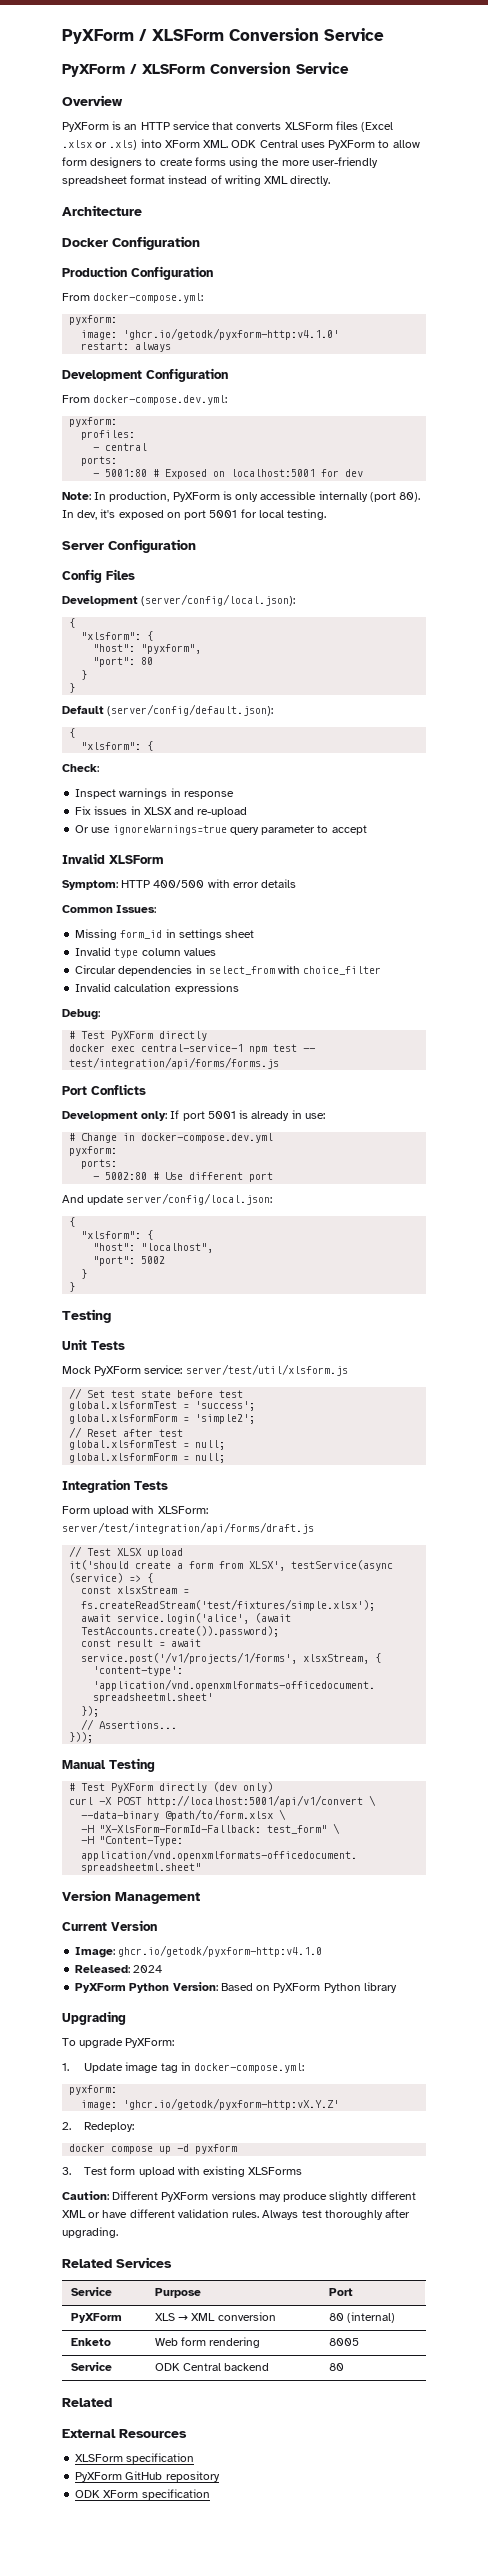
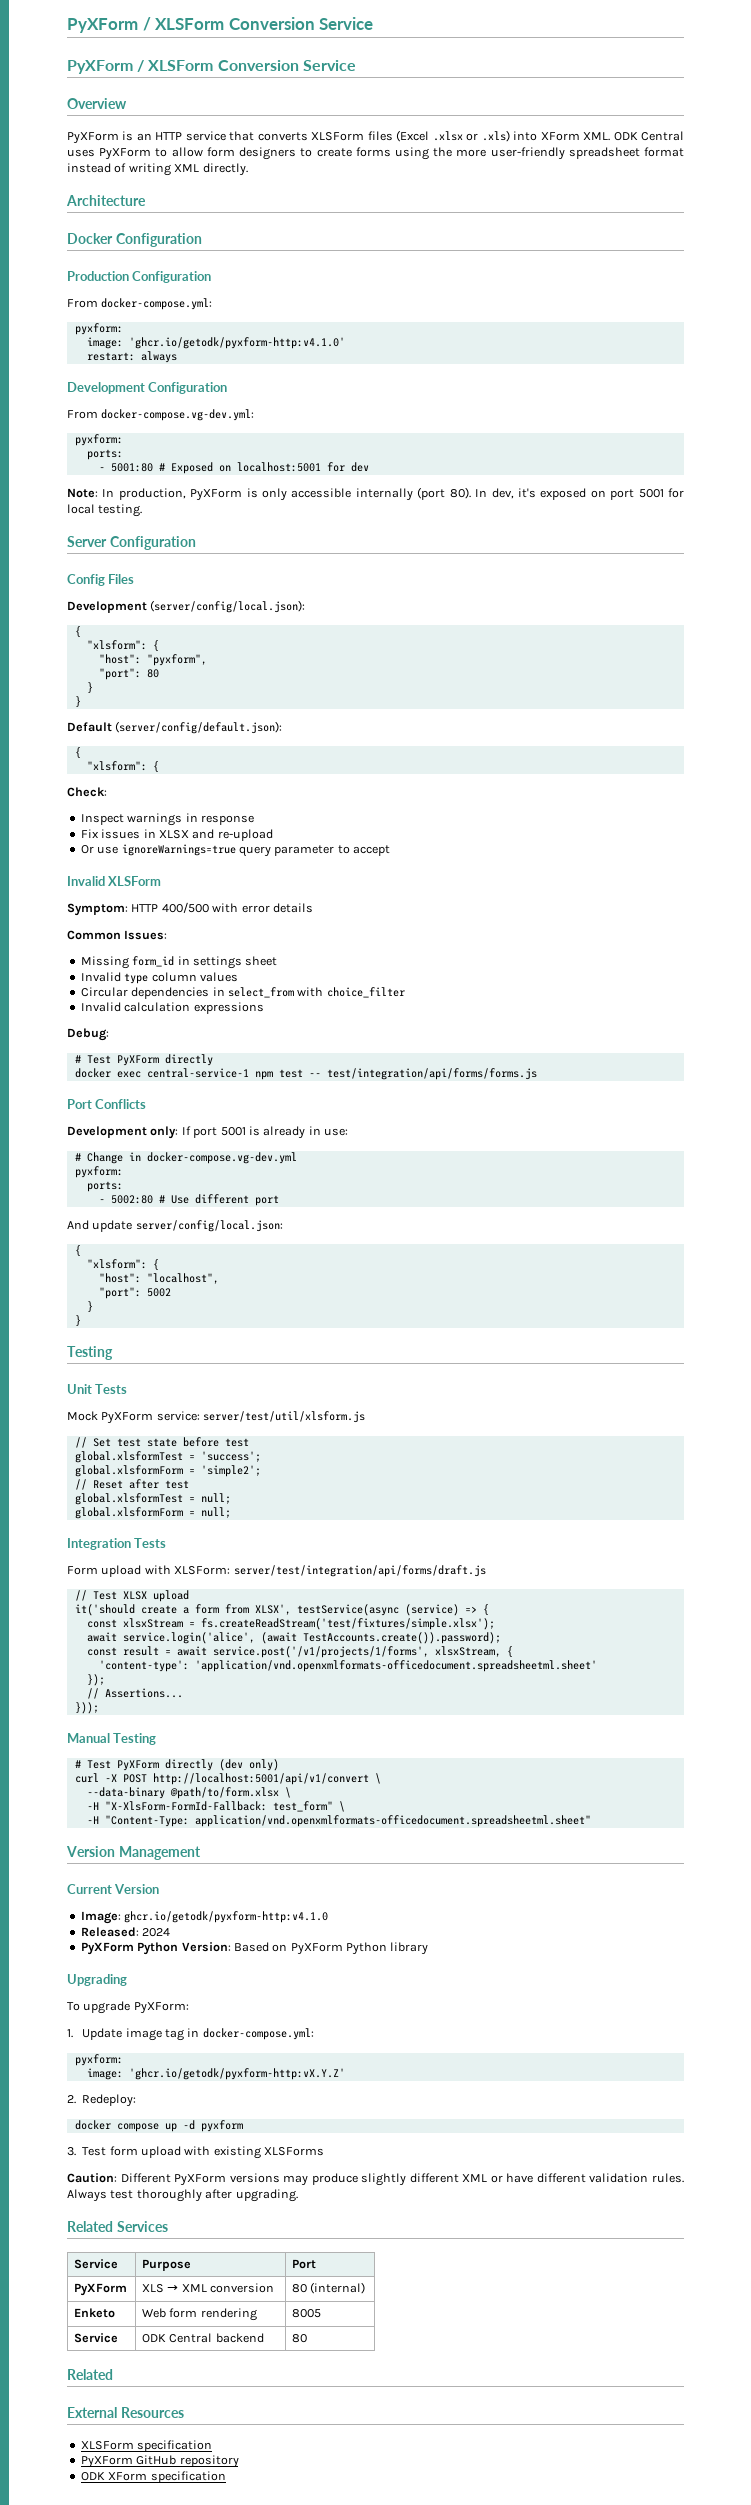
- From docker-compose.dev.yml:
+ From docker-compose.vg-dev.yml:
  pyxform:
- profiles:
- - central
- # Change in docker-compose.dev.yml
+ # Change in docker-compose.vg-dev.yml

